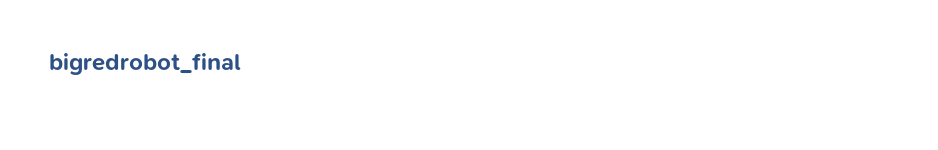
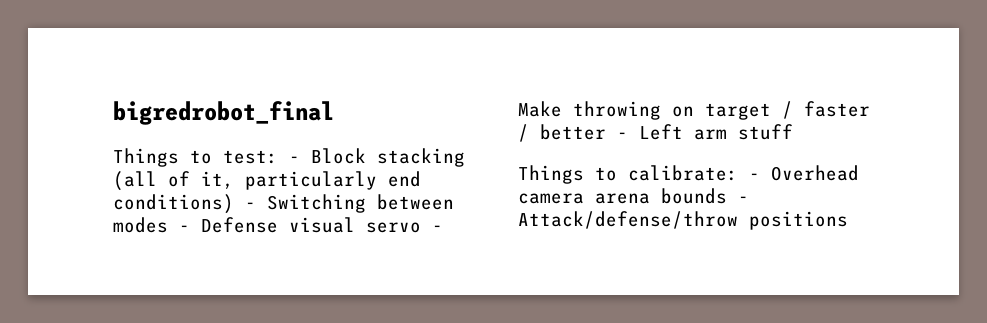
+ Things to test: - Block stacking (all of it, particularly end conditions) - Switching between modes - Defense visual servo - Make throwing on target / faster / better - Left arm stuff
+ Things to calibrate: - Overhead camera arena bounds - Attack/defense/throw positions

